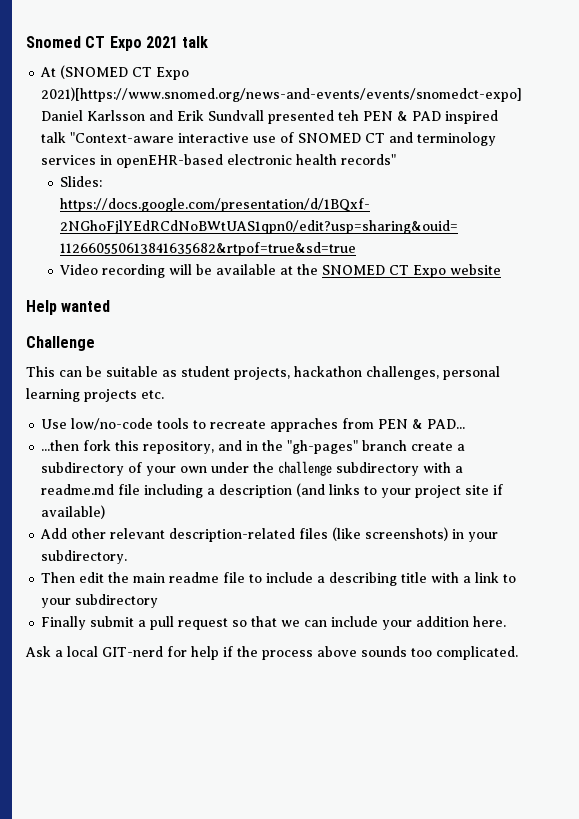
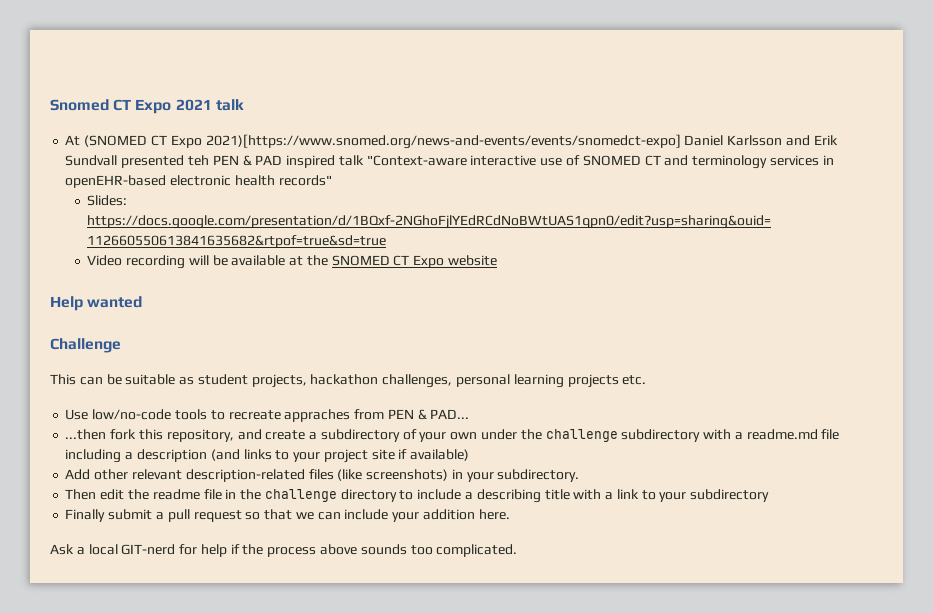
- ...then fork this repository, and in the "gh-pages" branch create a subdirectory of your own under the challenge subdirectory with a readme.md file including a description (and links to your project site if available)
+ ...then fork this repository, and create a subdirectory of your own under the challenge subdirectory with a readme.md file including a description (and links to your project site if available)
- Then edit the main readme file to include a describing title with a link to your subdirectory
+ Then edit the readme file in the challenge directory to include a describing title with a link to your subdirectory

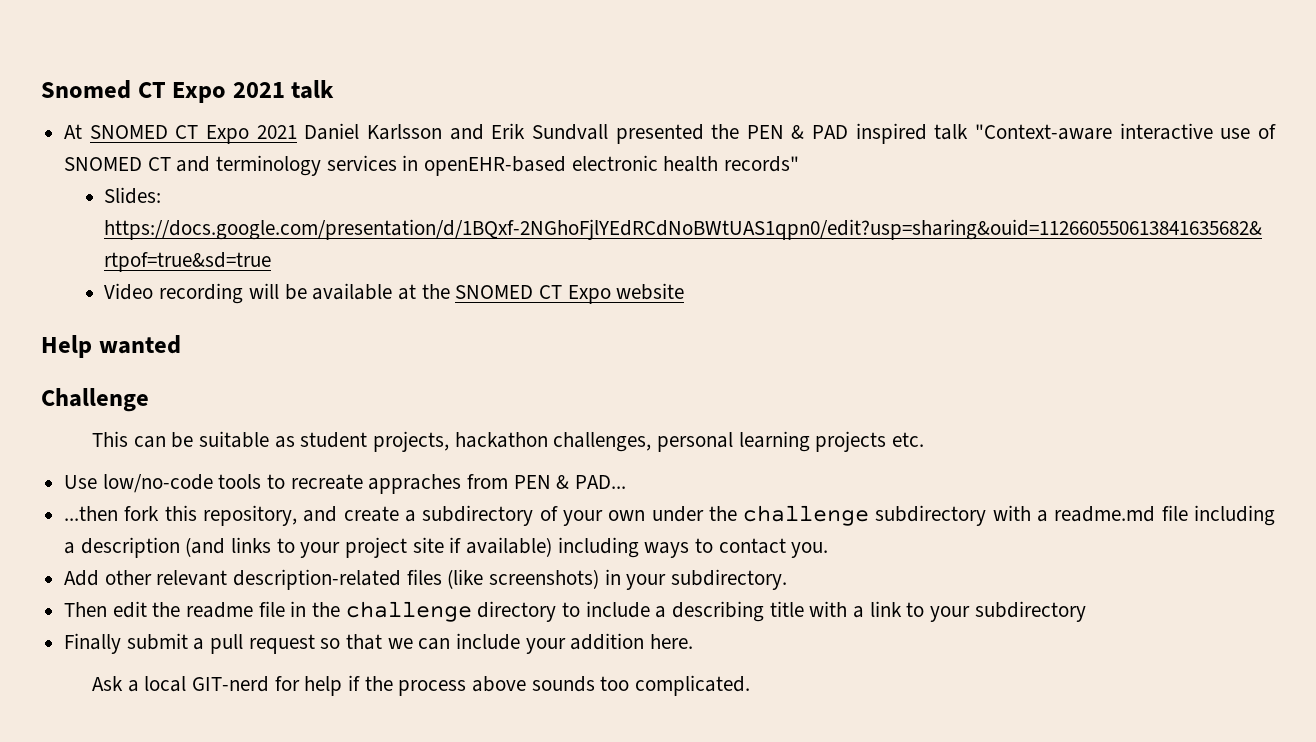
- At (SNOMED CT Expo 2021)[https://www.snomed.org/news-and-events/events/snomedct-expo] Daniel Karlsson and Erik Sundvall presented teh PEN & PAD inspired talk "Context-aware interactive use of SNOMED CT and terminology services in openEHR-based electronic health records"
+ At SNOMED CT Expo 2021 Daniel Karlsson and Erik Sundvall presented the PEN & PAD inspired talk "Context-aware interactive use of SNOMED CT and terminology services in openEHR-based electronic health records"
- ...then fork this repository, and create a subdirectory of your own under the challenge subdirectory with a readme.md file including a description (and links to your project site if available)
+ ...then fork this repository, and create a subdirectory of your own under the challenge subdirectory with a readme.md file including a description (and links to your project site if available) including ways to contact you.

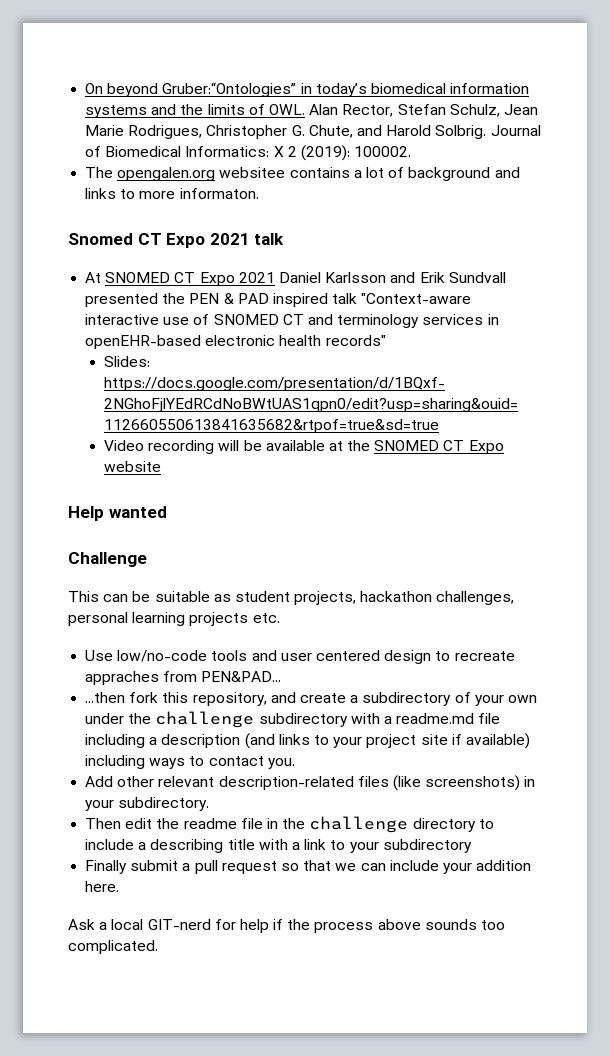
+ On beyond Gruber:“Ontologies” in today’s biomedical information systems and the limits of OWL. Alan Rector, Stefan Schulz, Jean Marie Rodrigues, Christopher G. Chute, and Harold Solbrig. Journal of Biomedical Informatics: X 2 (2019): 100002.
+ The opengalen.org websitee contains a lot of background and links to more informaton.
- Use low/no-code tools to recreate appraches from PEN & PAD...
+ Use low/no-code tools and user centered design to recreate appraches from PEN&PAD...

